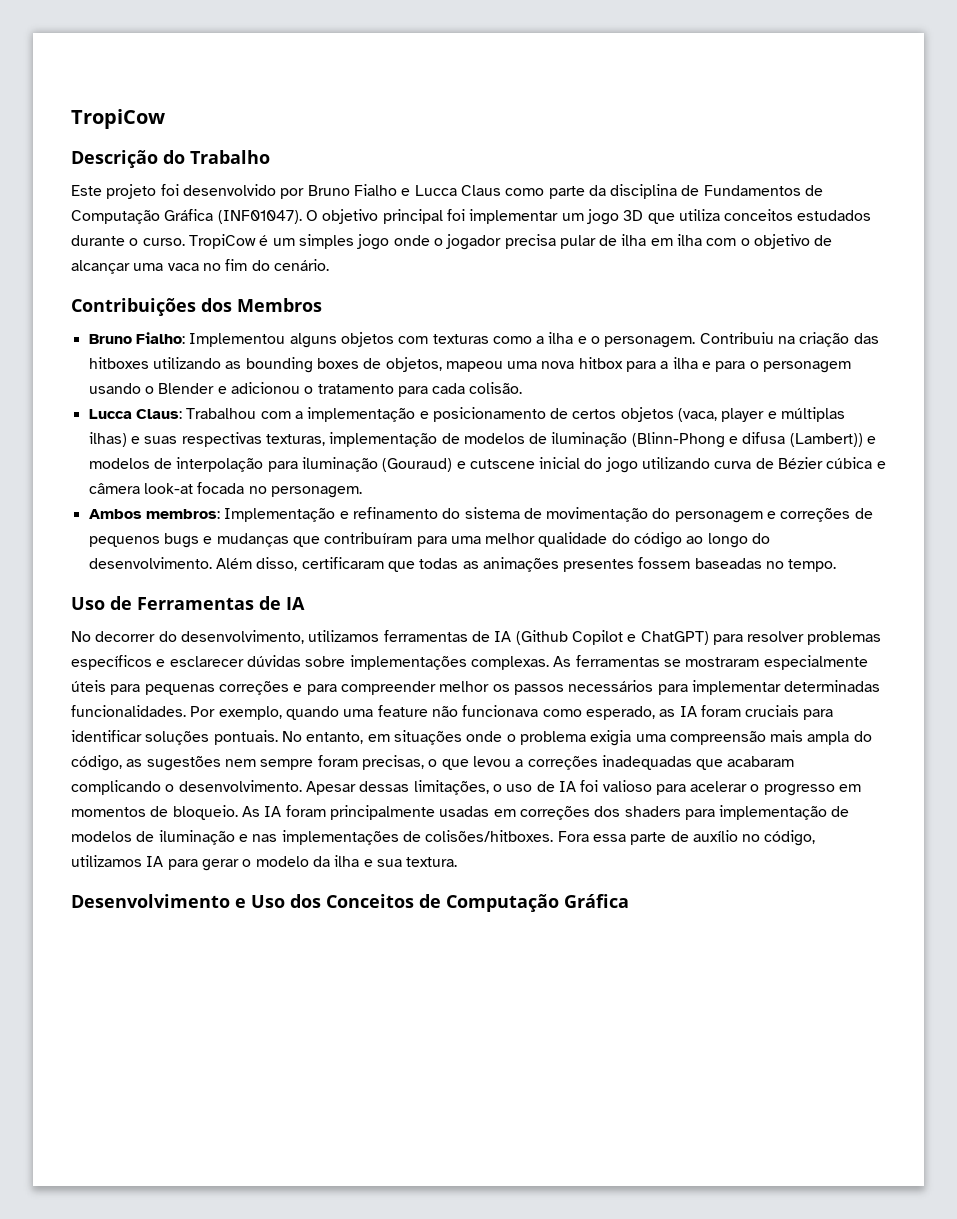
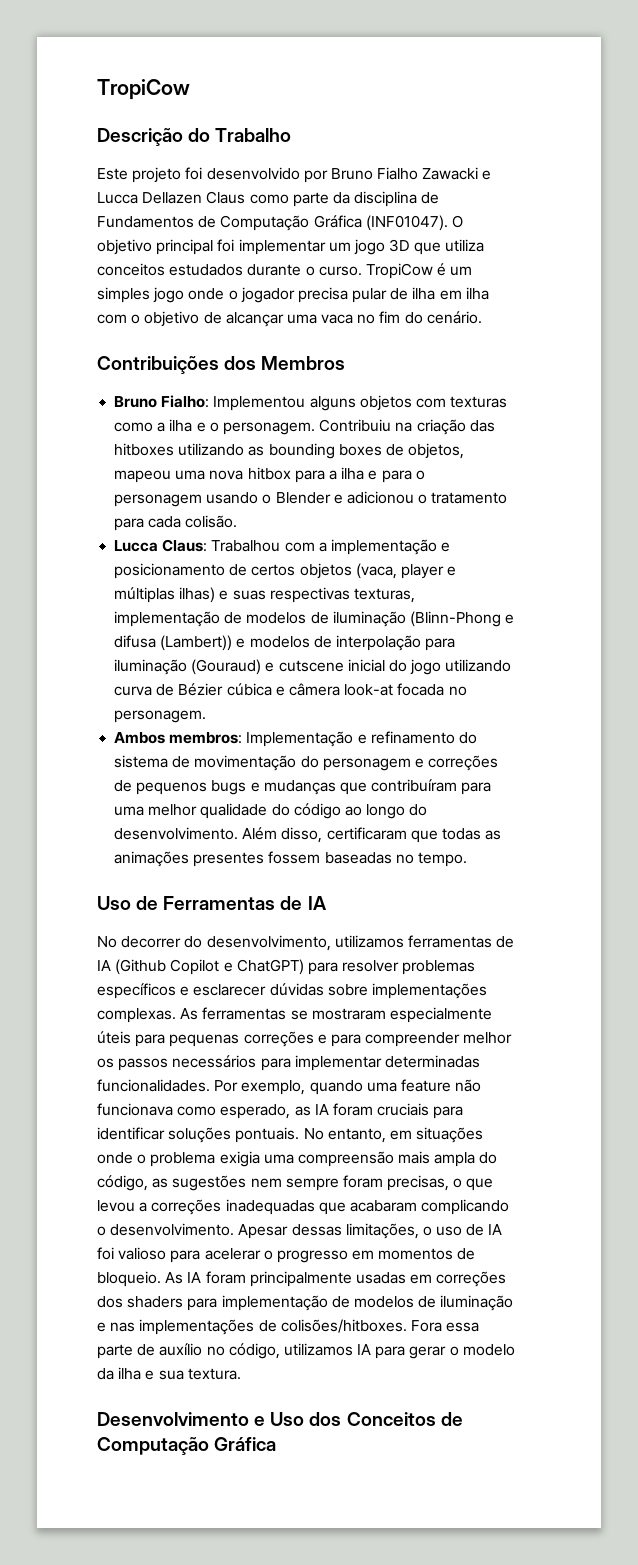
- Este projeto foi desenvolvido por Bruno Fialho e Lucca Claus como parte da disciplina de Fundamentos de Computação Gráfica (INF01047).
+ Este projeto foi desenvolvido por Bruno Fialho Zawacki e Lucca Dellazen Claus como parte da disciplina de Fundamentos de Computação Gráfica (INF01047).

